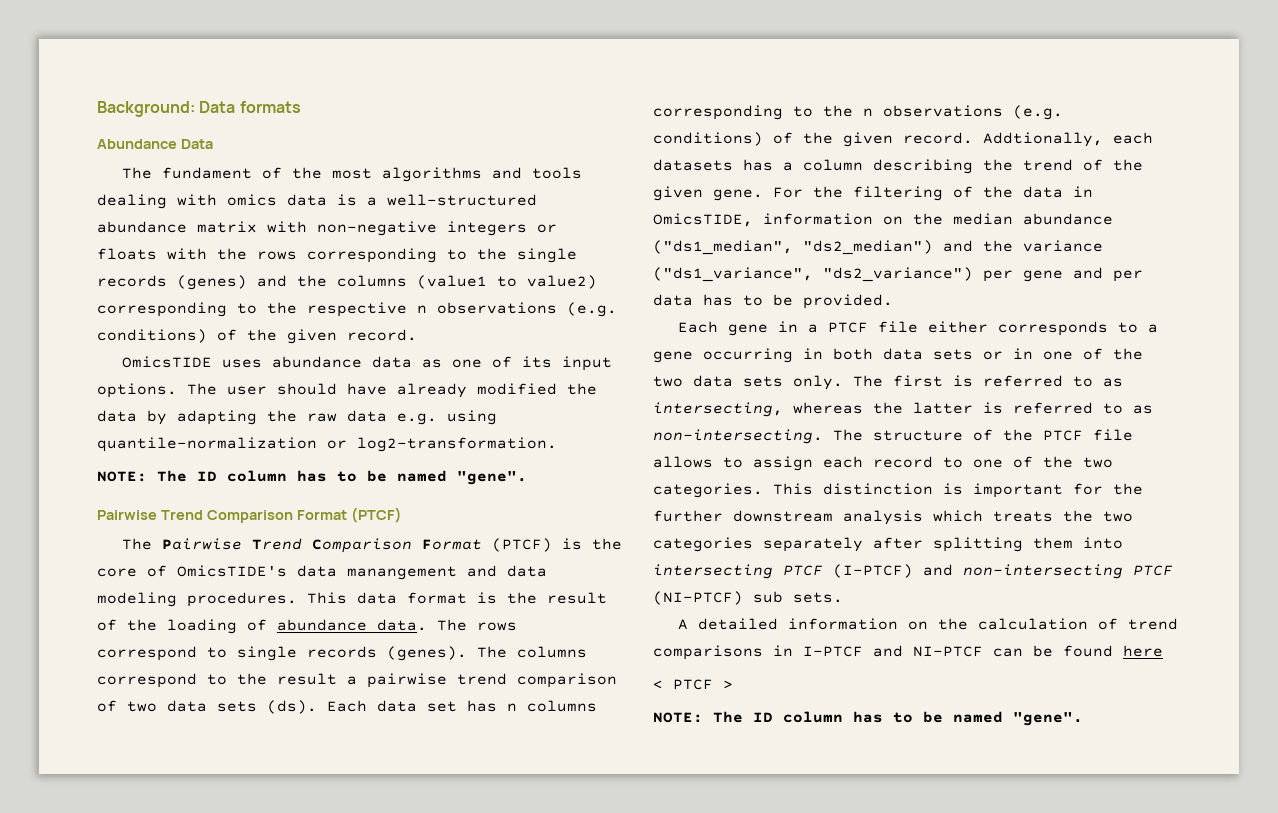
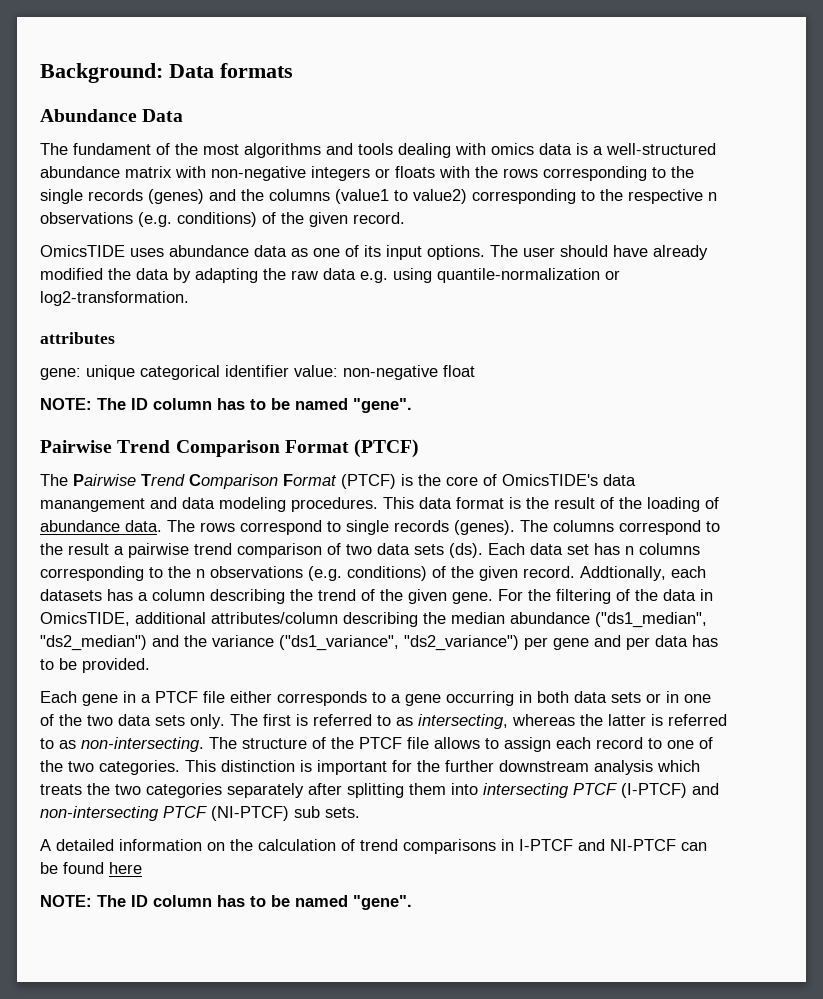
+ attributes
+ gene: unique categorical identifier value: non-negative float
- For the filtering of the data in OmicsTIDE, information on the median abundance ("ds1_median", "ds2_median") and the variance ("ds1_variance", "ds2_variance") per gene and per data has to be provided.
+ For the filtering of the data in OmicsTIDE, additional attributes/column describing the median abundance ("ds1_median", "ds2_median") and the variance ("ds1_variance", "ds2_variance") per gene and per data has to be provided.
- < PTCF >

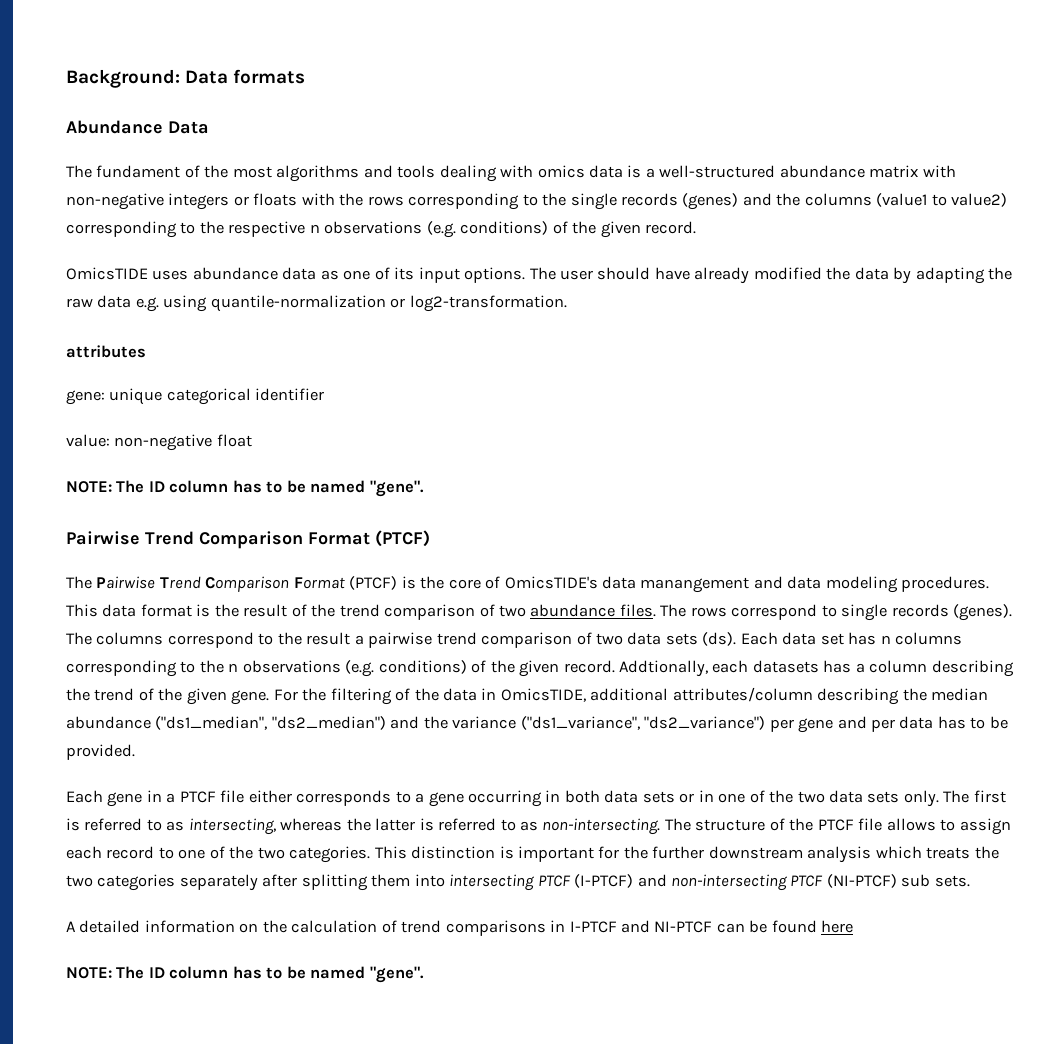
- gene: unique categorical identifier value: non-negative float
+ gene: unique categorical identifier
+ value: non-negative float
- This data format is the result of the loading of abundance data.
+ This data format is the result of the trend comparison of two abundance files.

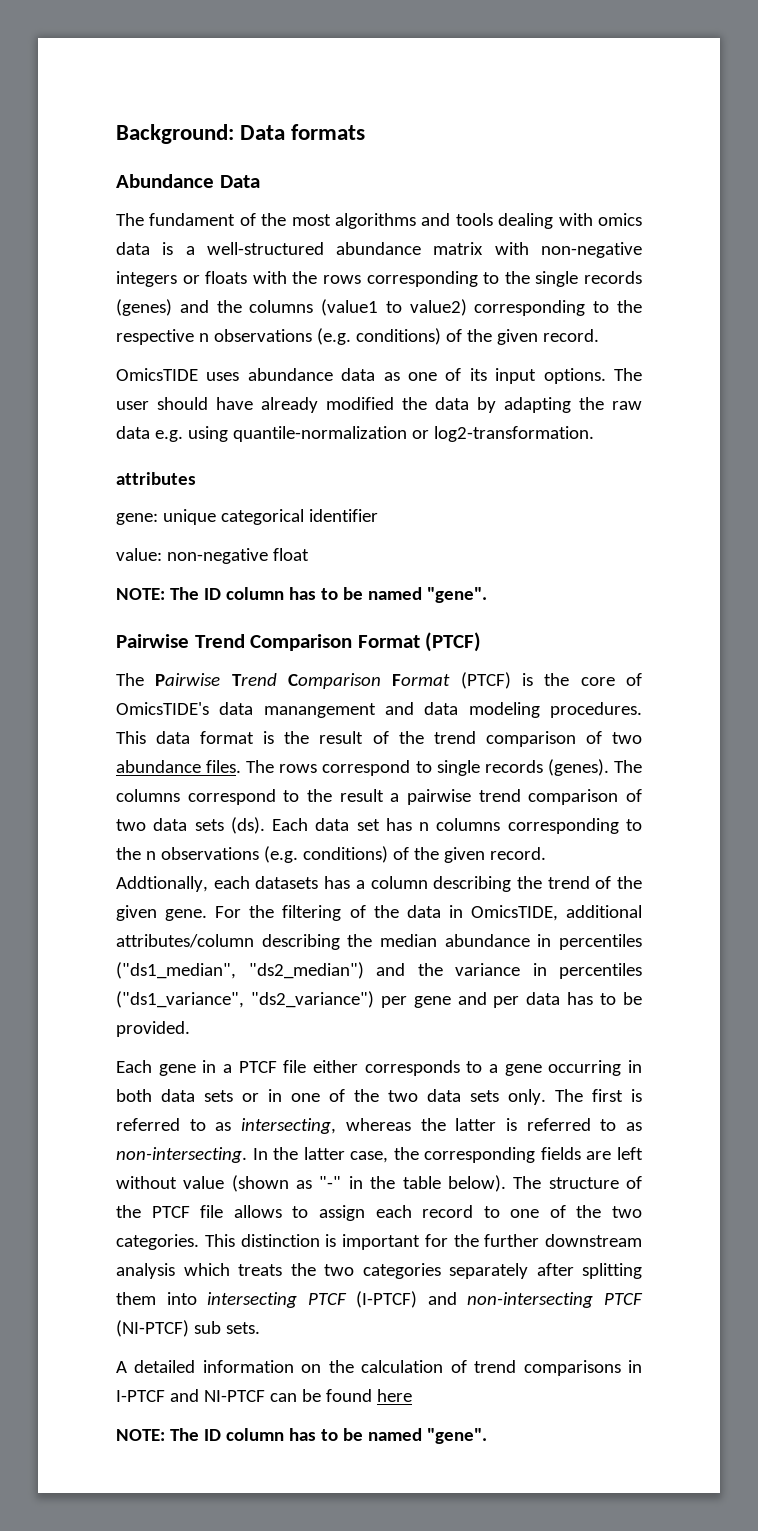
- For the filtering of the data in OmicsTIDE, additional attributes/column describing the median abundance ("ds1_median", "ds2_median") and the variance ("ds1_variance", "ds2_variance") per gene and per data has to be provided.
+ For the filtering of the data in OmicsTIDE, additional attributes/column describing the median abundance in percentiles ("ds1_median", "ds2_median") and the variance in percentiles ("ds1_variance", "ds2_variance") per gene and per data has to be provided.
+ In the latter case, the corresponding fields are left without value (shown as "-" in the table below).

